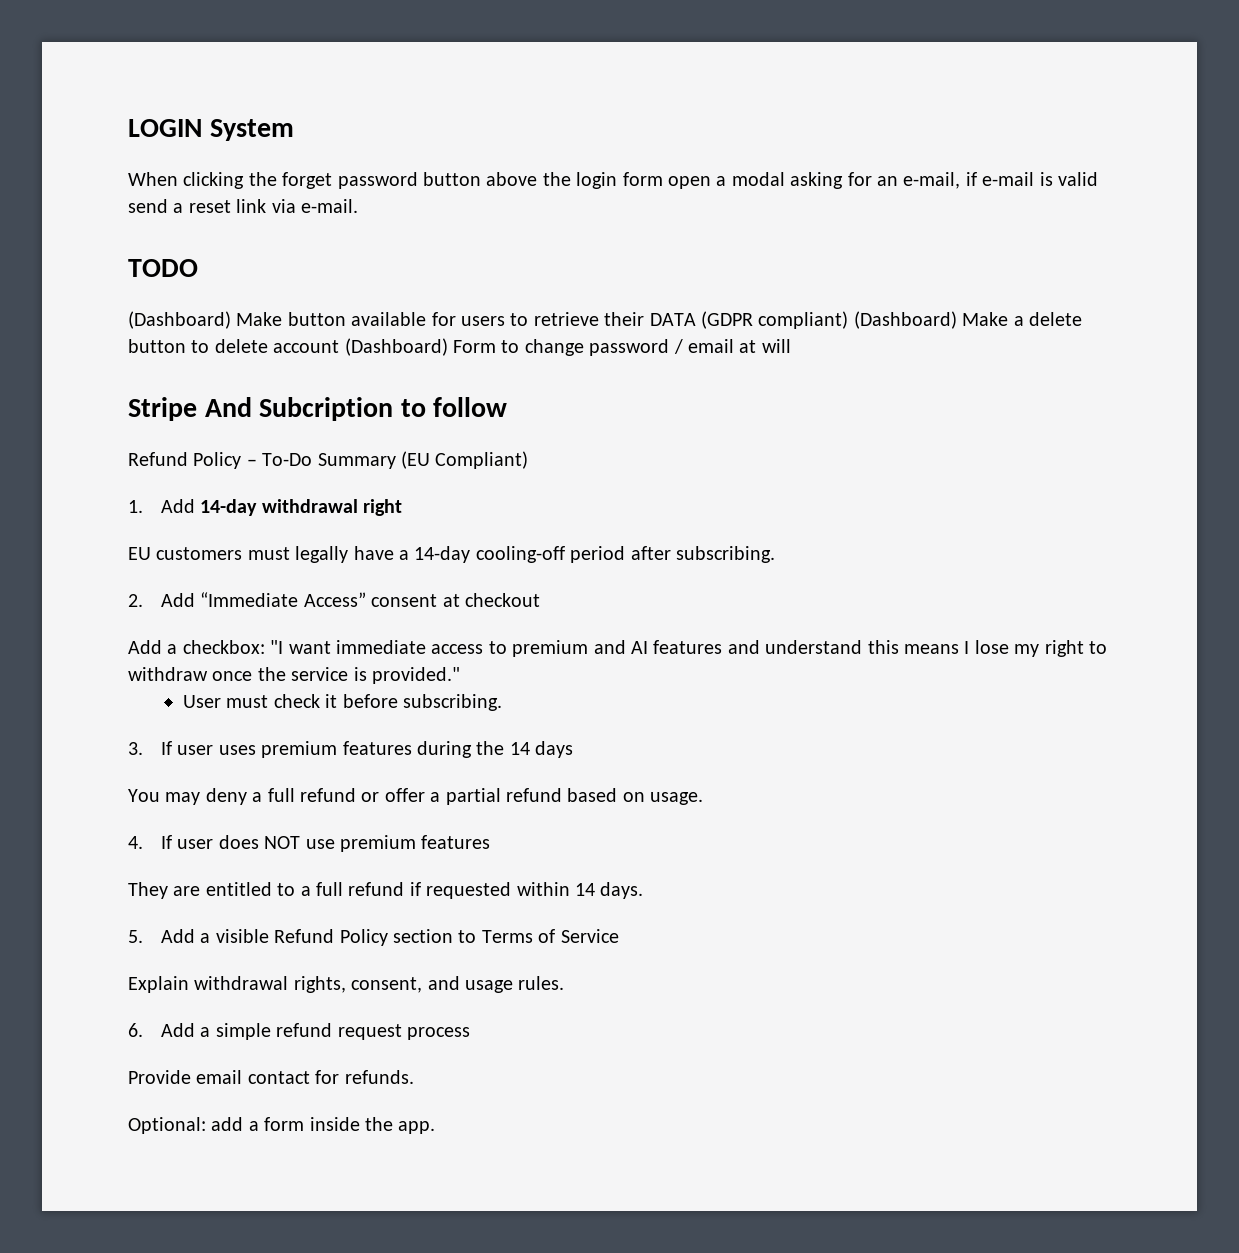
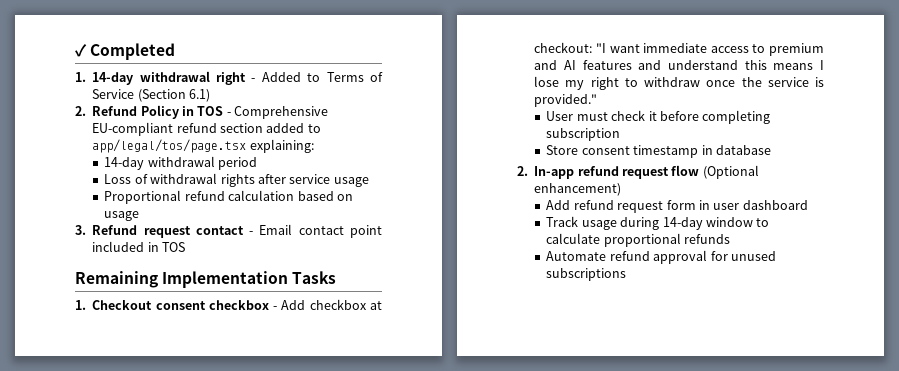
- LOGIN System
- When clicking the forget password button above the login form open a modal asking for an e-mail, if e-mail is valid send a reset link via e-mail.
- TODO
- (Dashboard) Make button available for users to retrieve their DATA (GDPR compliant) (Dashboard) Make a delete button to delete account (Dashboard) Form to change password / email at will
- Stripe And Subcription to follow
- Refund Policy – To-Do Summary (EU Compliant)
- 1. Add 14-day withdrawal right
- EU customers must legally have a 14-day cooling-off period after subscribing.
- 2. Add “Immediate Access” consent at checkout
- Add a checkbox: "I want immediate access to premium and AI features and understand this means I lose my right to withdraw once the service is provided."
+ ✓ Completed
+ 1. 14-day withdrawal right - Added to Terms of Service (Section 6.1)
+ 2. Refund Policy in TOS - Comprehensive EU-compliant refund section added to app/legal/tos/page.tsx explaining:
+ 14-day withdrawal period
+ Loss of withdrawal rights after service usage
+ Proportional refund calculation based on usage
+ 3. Refund request contact - Email contact point included in TOS
+ Remaining Implementation Tasks
+ 1. Checkout consent checkbox - Add checkbox at checkout: "I want immediate access to premium and AI features and understand this means I lose my right to withdraw once the service is provided."
- User must check it before subscribing.
- 3. If user uses premium features during the 14 days
- You may deny a full refund or offer a partial refund based on usage.
- 4. If user does NOT use premium features
- They are entitled to a full refund if requested within 14 days.
- 5. Add a visible Refund Policy section to Terms of Service
- Explain withdrawal rights, consent, and usage rules.
- 6. Add a simple refund request process
- Provide email contact for refunds.
- Optional: add a form inside the app.
+ User must check it before completing subscription
+ Store consent timestamp in database
+ 2. In-app refund request flow (Optional enhancement)
+ Add refund request form in user dashboard
+ Track usage during 14-day window to calculate proportional refunds
+ Automate refund approval for unused subscriptions

